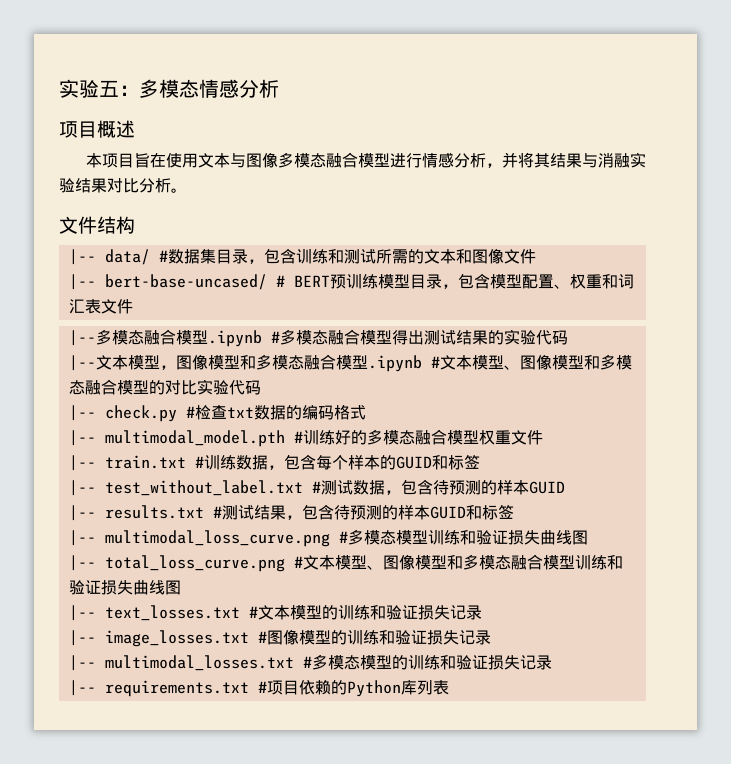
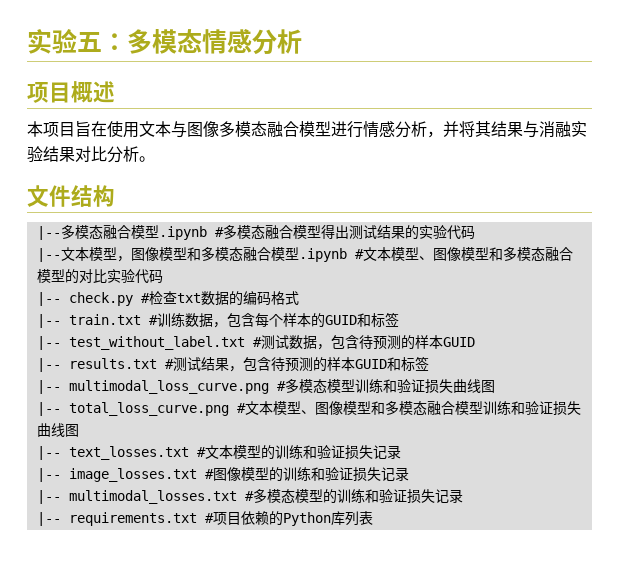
- |-- data/ #数据集目录，包含训练和测试所需的文本和图像文件
- |-- bert-base-uncased/ # BERT预训练模型目录，包含模型配置、权重和词汇表文件
- |-- multimodal_model.pth #训练好的多模态融合模型权重文件

